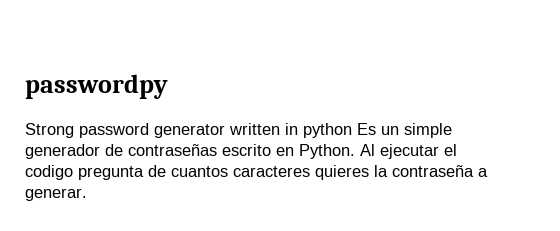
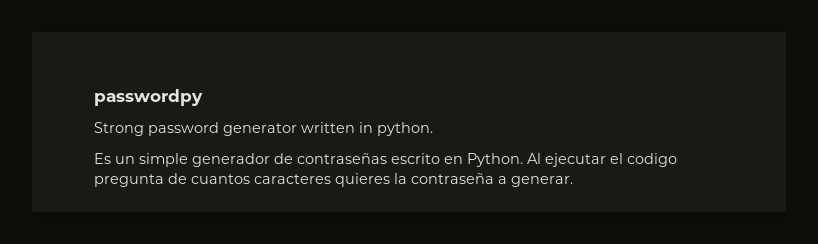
- Strong password generator written in python Es un simple generador de contraseñas escrito en Python.
+ Strong password generator written in python.
+ Es un simple generador de contraseñas escrito en Python.

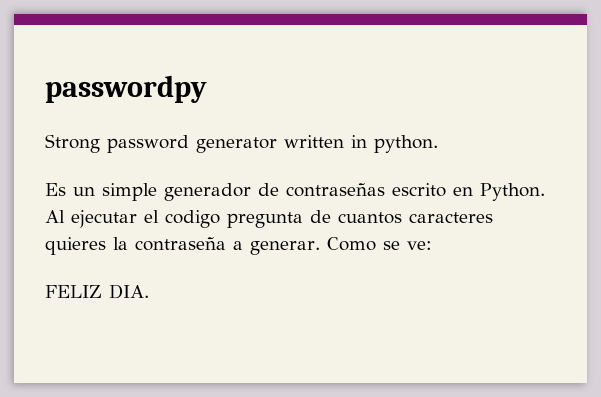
+ Como se ve:
+ FELIZ DIA.

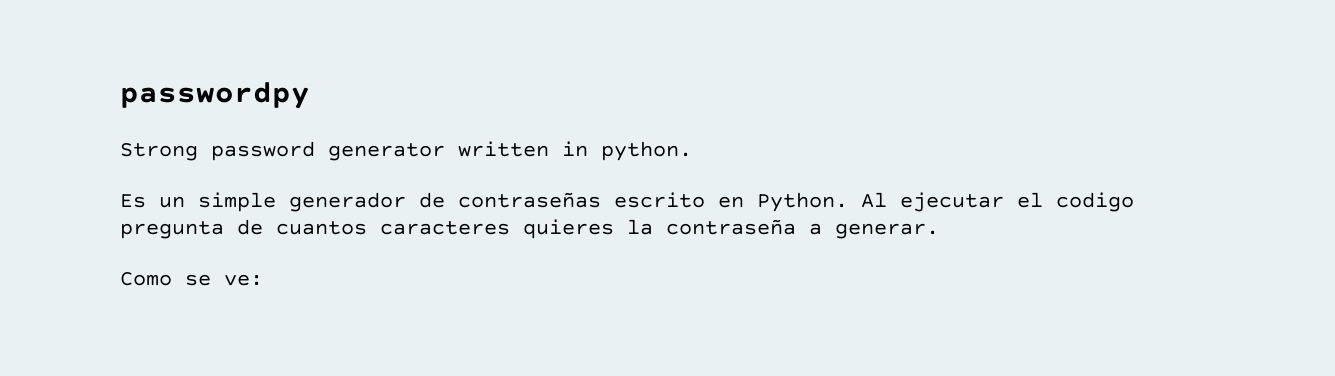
- Al ejecutar el codigo pregunta de cuantos caracteres quieres la contraseña a generar. Como se ve:
+ Al ejecutar el codigo pregunta de cuantos caracteres quieres la contraseña a generar.
+ Como se ve:
- FELIZ DIA.

